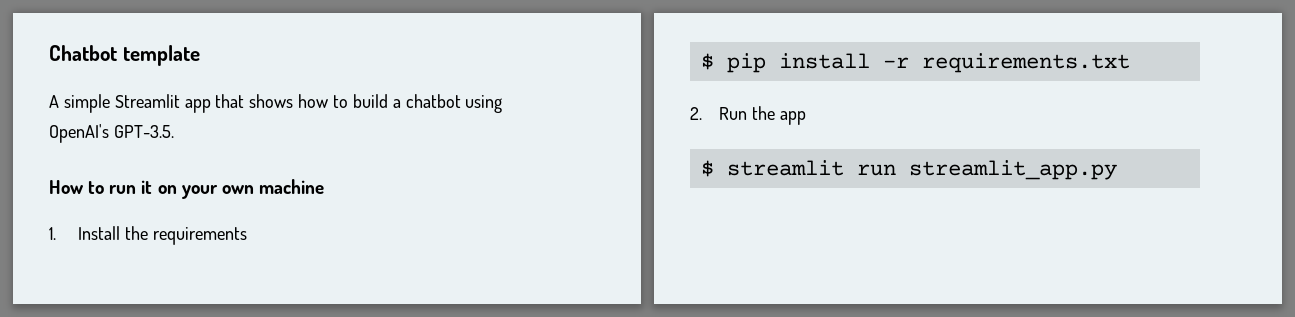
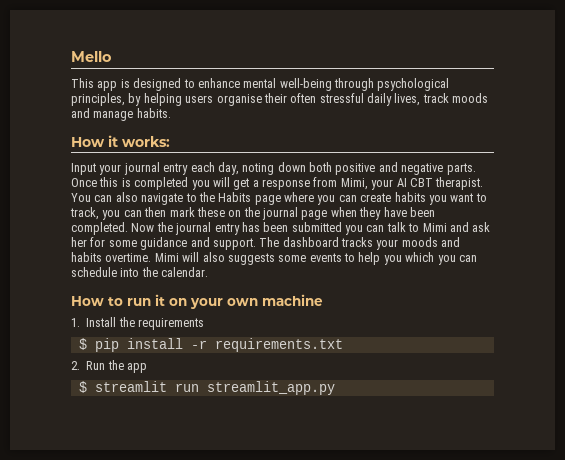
- Chatbot template
- A simple Streamlit app that shows how to build a chatbot using OpenAI's GPT-3.5.
+ Mello
+ This app is designed to enhance mental well-being through psychological principles, by helping users organise their often stressful daily lives, track moods and manage habits.
+ How it works:
+ Input your journal entry each day, noting down both positive and negative parts. Once this is completed you will get a response from Mimi, your AI CBT therapist. You can also navigate to the Habits page where you can create habits you want to track, you can then mark these on the journal page when they have been completed. Now the journal entry has been submitted you can talk to Mimi and ask her for some guidance and support. The dashboard tracks your moods and habits overtime. Mimi will also suggests some events to help you which you can schedule into the calendar.

